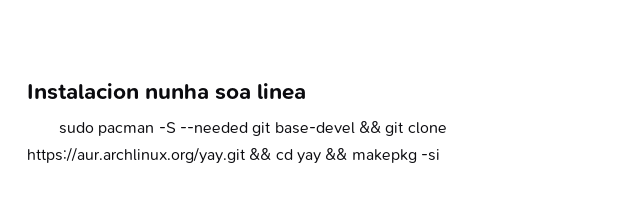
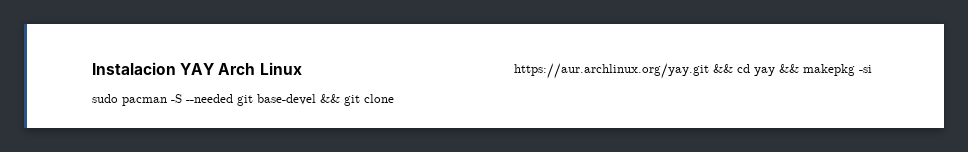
- Instalacion nunha soa linea
+ Instalacion YAY Arch Linux

